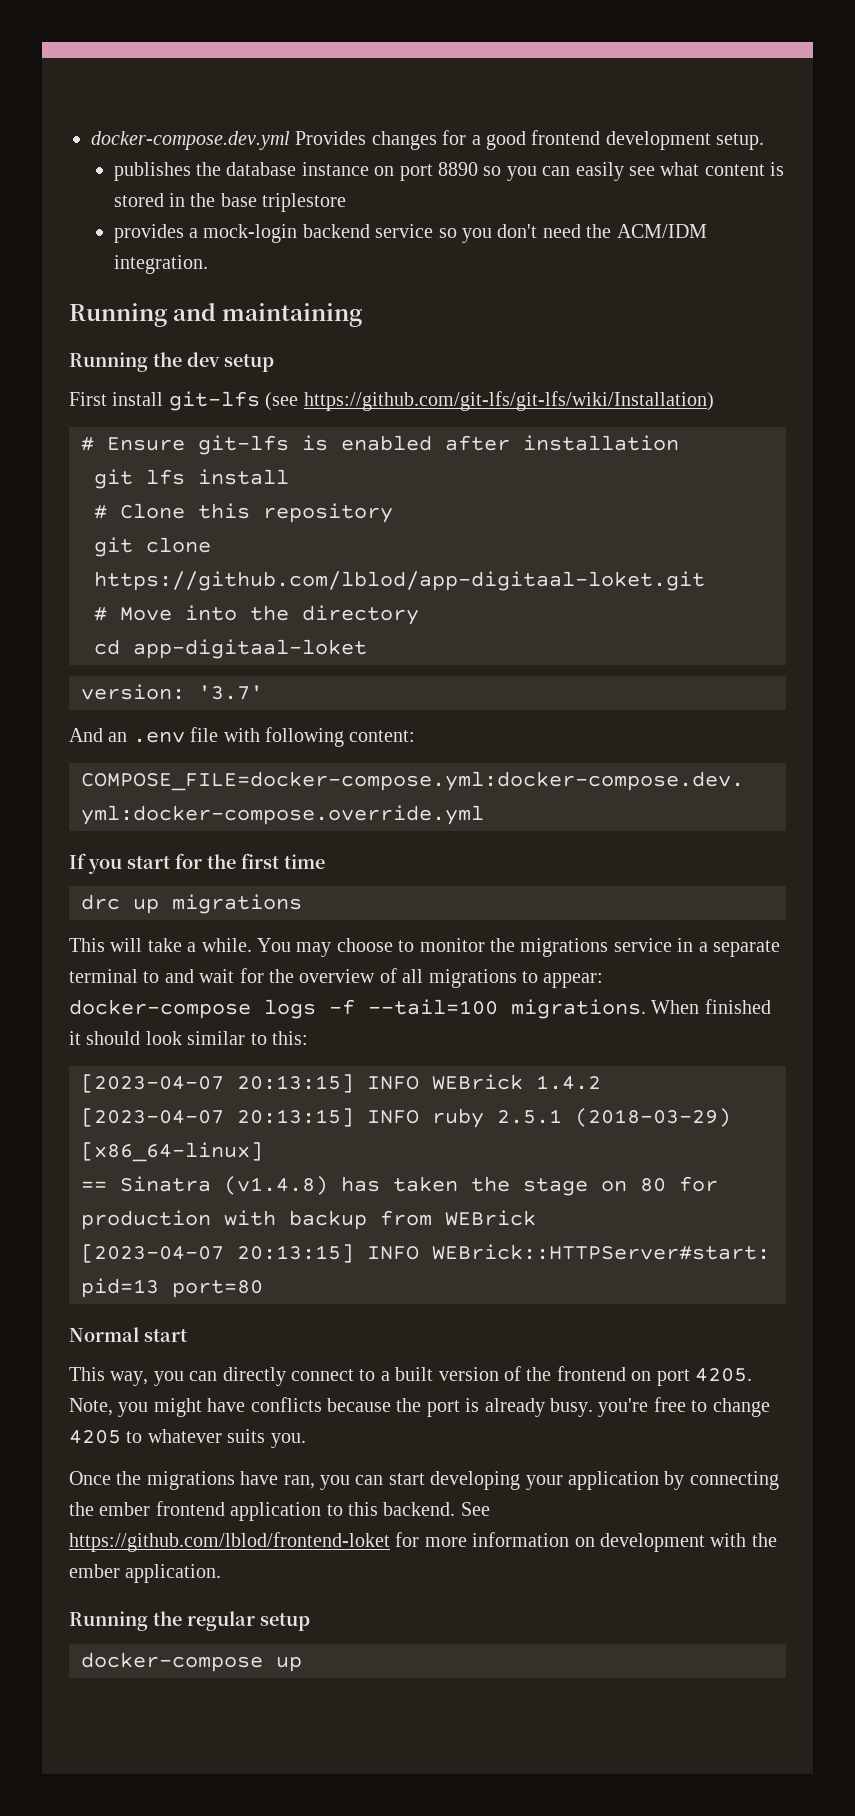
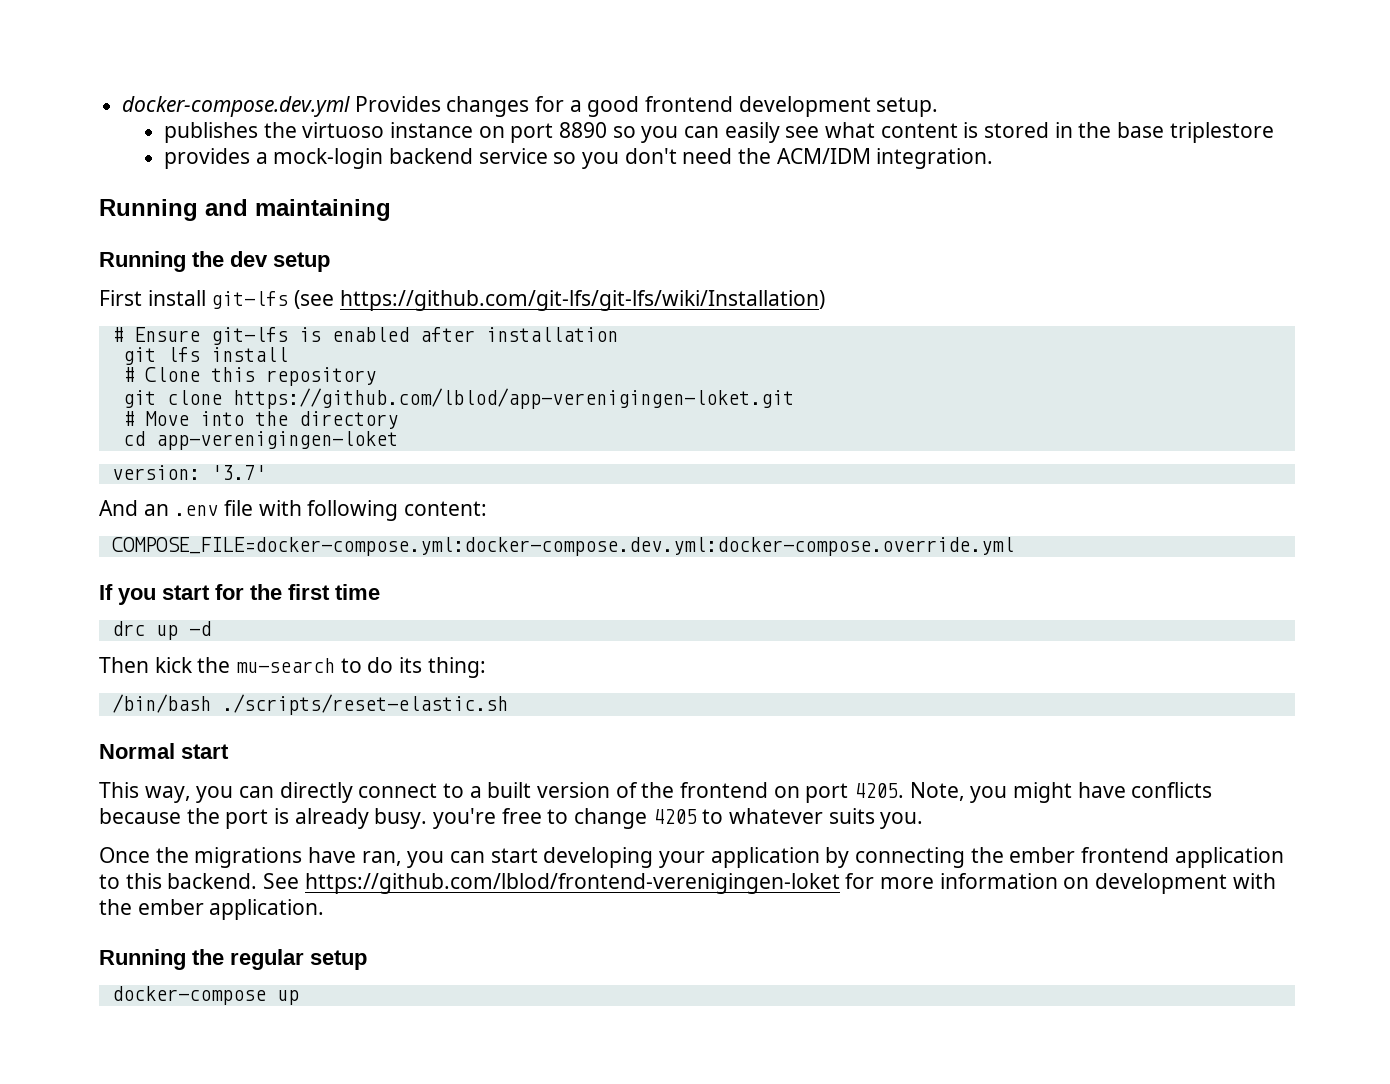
- publishes the database instance on port 8890 so you can easily see what content is stored in the base triplestore
+ publishes the virtuoso instance on port 8890 so you can easily see what content is stored in the base triplestore
- git clone https://github.com/lblod/app-digitaal-loket.git
+ git clone https://github.com/lblod/app-verenigingen-loket.git
- cd app-digitaal-loket
+ cd app-verenigingen-loket
- drc up migrations
- This will take a while. You may choose to monitor the migrations service in a separate terminal to and wait for the overview of all migrations to appear: docker-compose logs -f --tail=100 migrations. When finished it should look similar to this:
- [2023-04-07 20:13:15] INFO WEBrick 1.4.2
- [2023-04-07 20:13:15] INFO ruby 2.5.1 (2018-03-29) [x86_64-linux]
- == Sinatra (v1.4.8) has taken the stage on 80 for production with backup from WEBrick
- [2023-04-07 20:13:15] INFO WEBrick::HTTPServer#start: pid=13 port=80
+ drc up -d
+ Then kick the mu-search to do its thing:
+ /bin/bash ./scripts/reset-elastic.sh
- See https://github.com/lblod/frontend-loket for more information on development with the ember application.
+ See https://github.com/lblod/frontend-verenigingen-loket for more information on development with the ember application.

